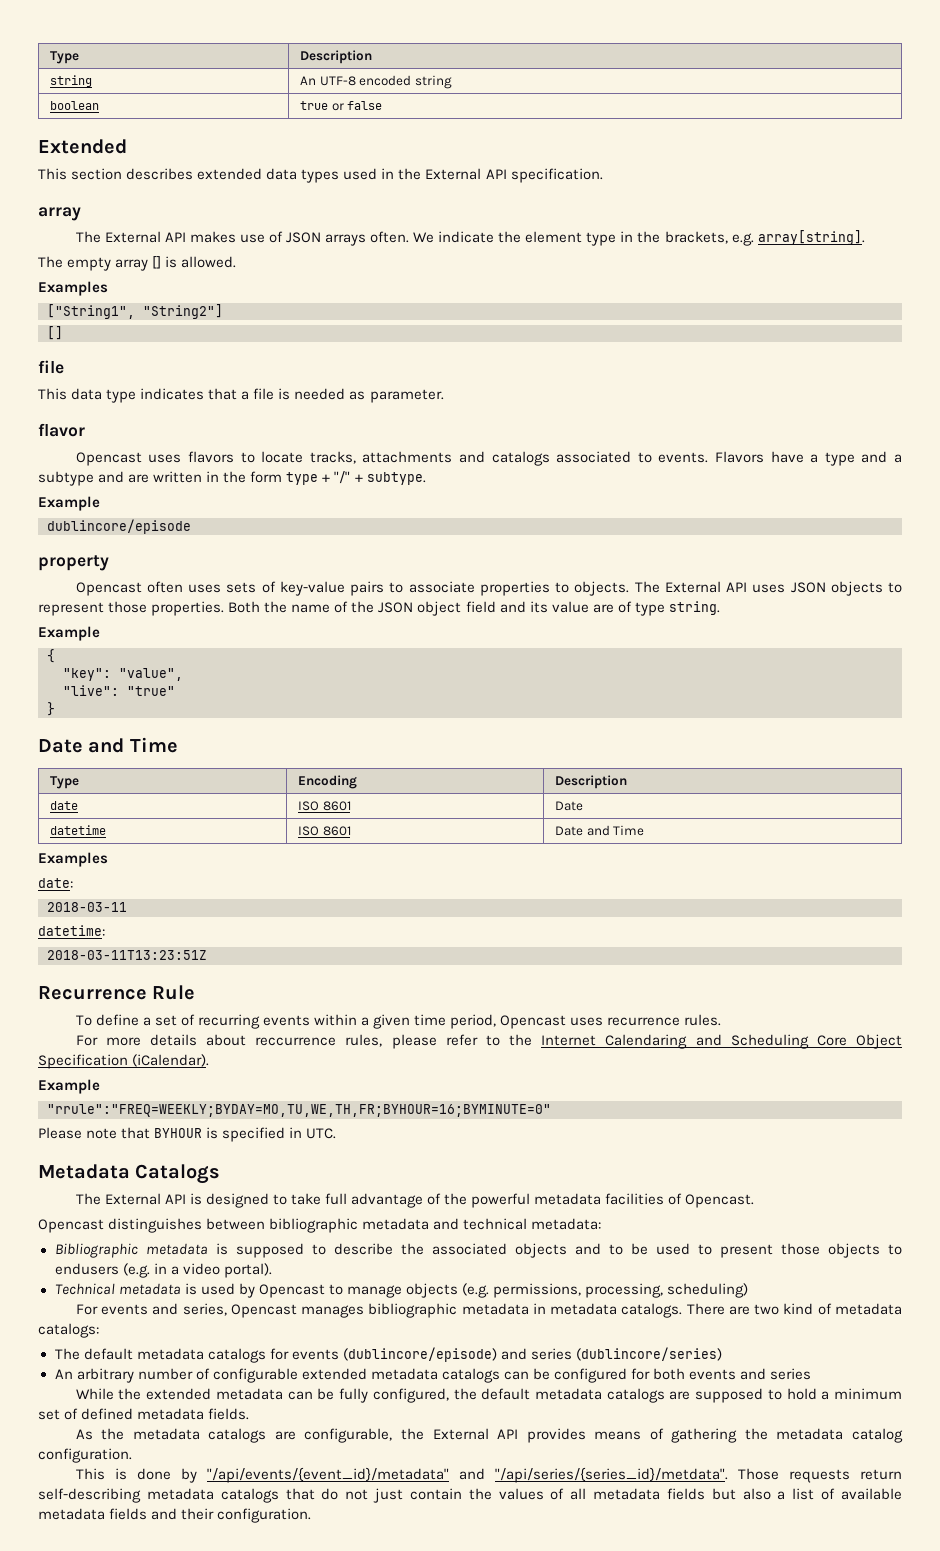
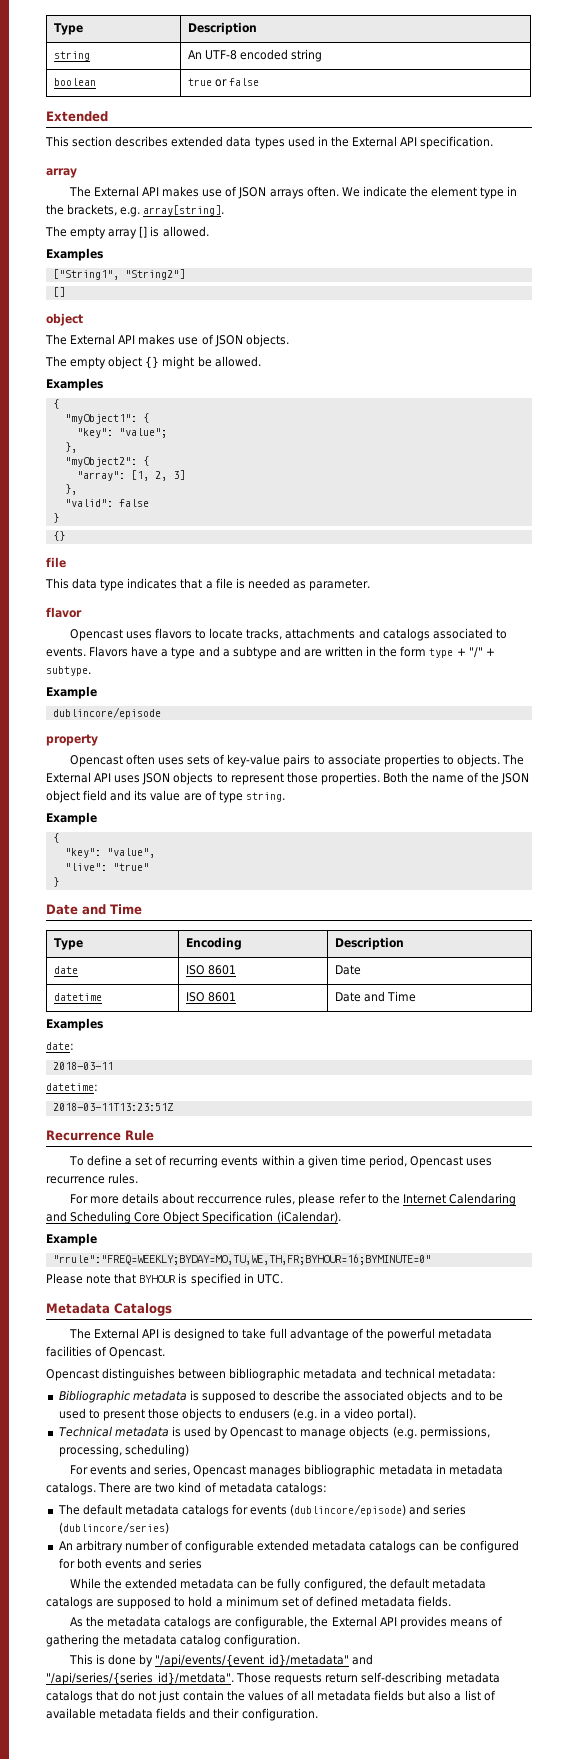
  ["String1", "String2"]
  []
+ object
+ The External API makes use of JSON objects.
+ The empty object {} might be allowed.
+ Examples
+ {
+ "myObject1": {
+ "key": "value";
+ },
+ "myObject2": {
+ "array": [1, 2, 3]
+ },
+ "valid": false
+ }
+ {}

